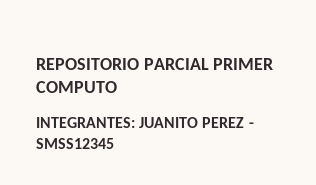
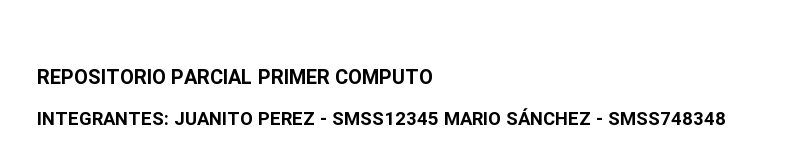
- INTEGRANTES: JUANITO PEREZ - SMSS12345
+ INTEGRANTES: JUANITO PEREZ - SMSS12345 MARIO SÁNCHEZ - SMSS748348

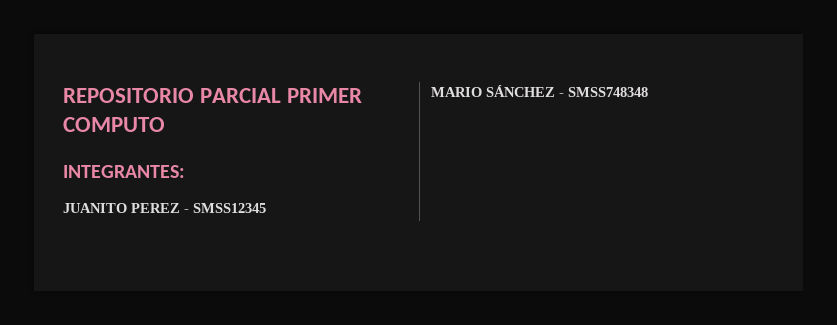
- INTEGRANTES: JUANITO PEREZ - SMSS12345 MARIO SÁNCHEZ - SMSS748348
+ INTEGRANTES:
+ JUANITO PEREZ - SMSS12345
+ MARIO SÁNCHEZ - SMSS748348

